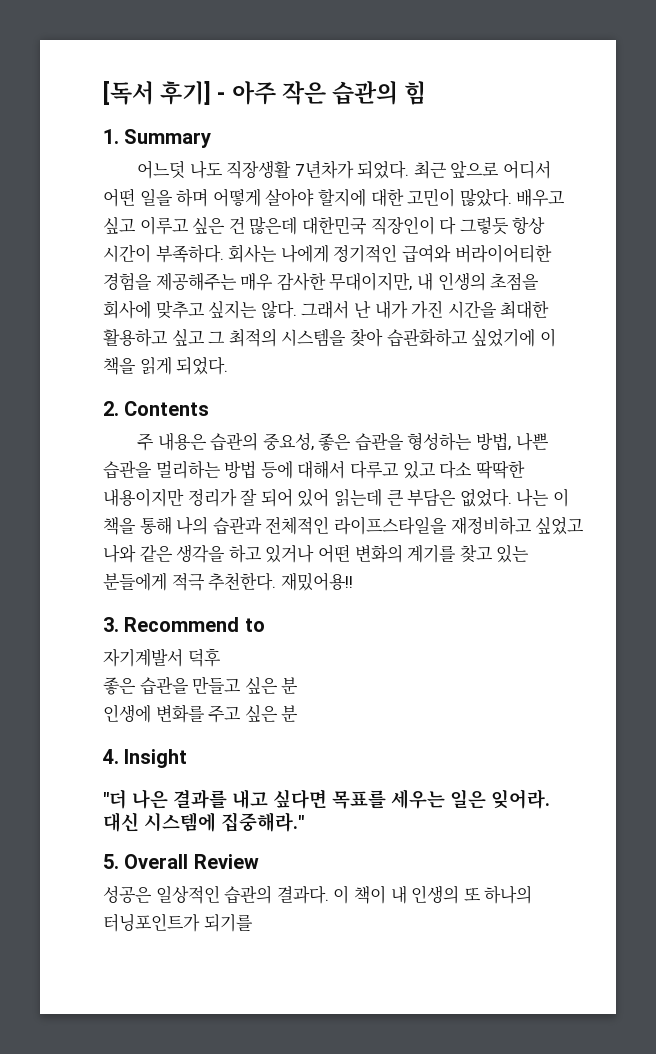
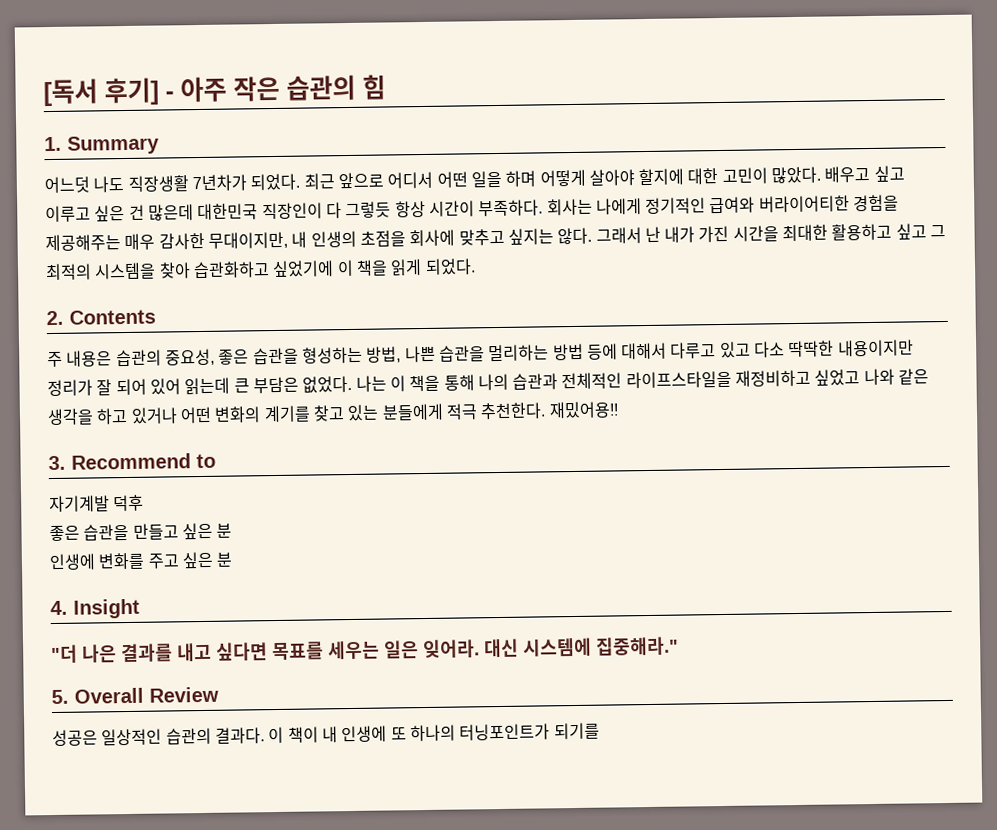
- 자기계발서 덕후
+ 자기계발 덕후
- 이 책이 내 인생의 또 하나의 터닝포인트가 되기를
+ 이 책이 내 인생에 또 하나의 터닝포인트가 되기를

